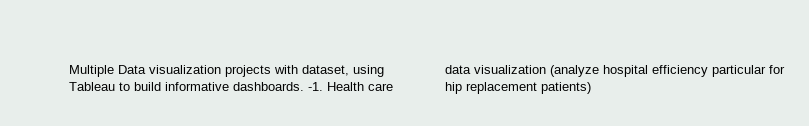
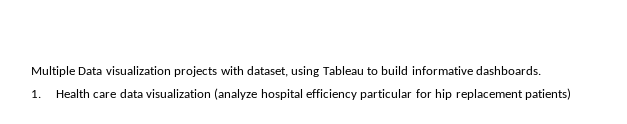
- Multiple Data visualization projects with dataset, using Tableau to build informative dashboards. -1. Health care data visualization (analyze hospital efficiency particular for hip replacement patients)
+ Multiple Data visualization projects with dataset, using Tableau to build informative dashboards.
+ 1. Health care data visualization (analyze hospital efficiency particular for hip replacement patients)

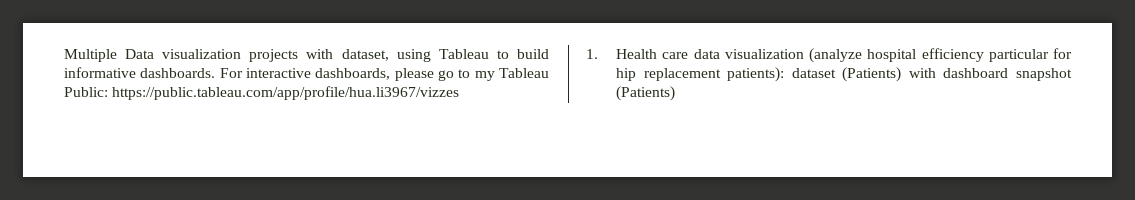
+ For interactive dashboards, please go to my Tableau Public: https://public.tableau.com/app/profile/hua.li3967/vizzes
- 1. Health care data visualization (analyze hospital efficiency particular for hip replacement patients)
+ 1. Health care data visualization (analyze hospital efficiency particular for hip replacement patients): dataset (Patients) with dashboard snapshot (Patients)

